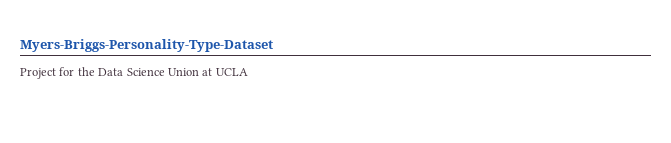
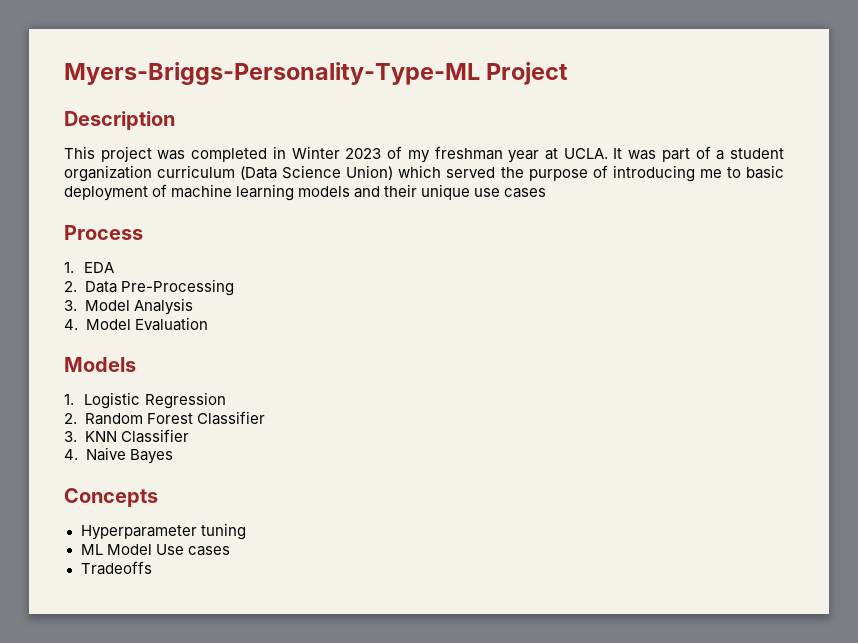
- Myers-Briggs-Personality-Type-Dataset
- Project for the Data Science Union at UCLA
+ Myers-Briggs-Personality-Type-ML Project
+ Description
+ This project was completed in Winter 2023 of my freshman year at UCLA. It was part of a student organization curriculum (Data Science Union) which served the purpose of introducing me to basic deployment of machine learning models and their unique use cases
+ Process
+ 1. EDA
+ 2. Data Pre-Processing
+ 3. Model Analysis
+ 4. Model Evaluation
+ Models
+ 1. Logistic Regression
+ 2. Random Forest Classifier
+ 3. KNN Classifier
+ 4. Naive Bayes
+ Concepts
+ Hyperparameter tuning
+ ML Model Use cases
+ Tradeoffs

